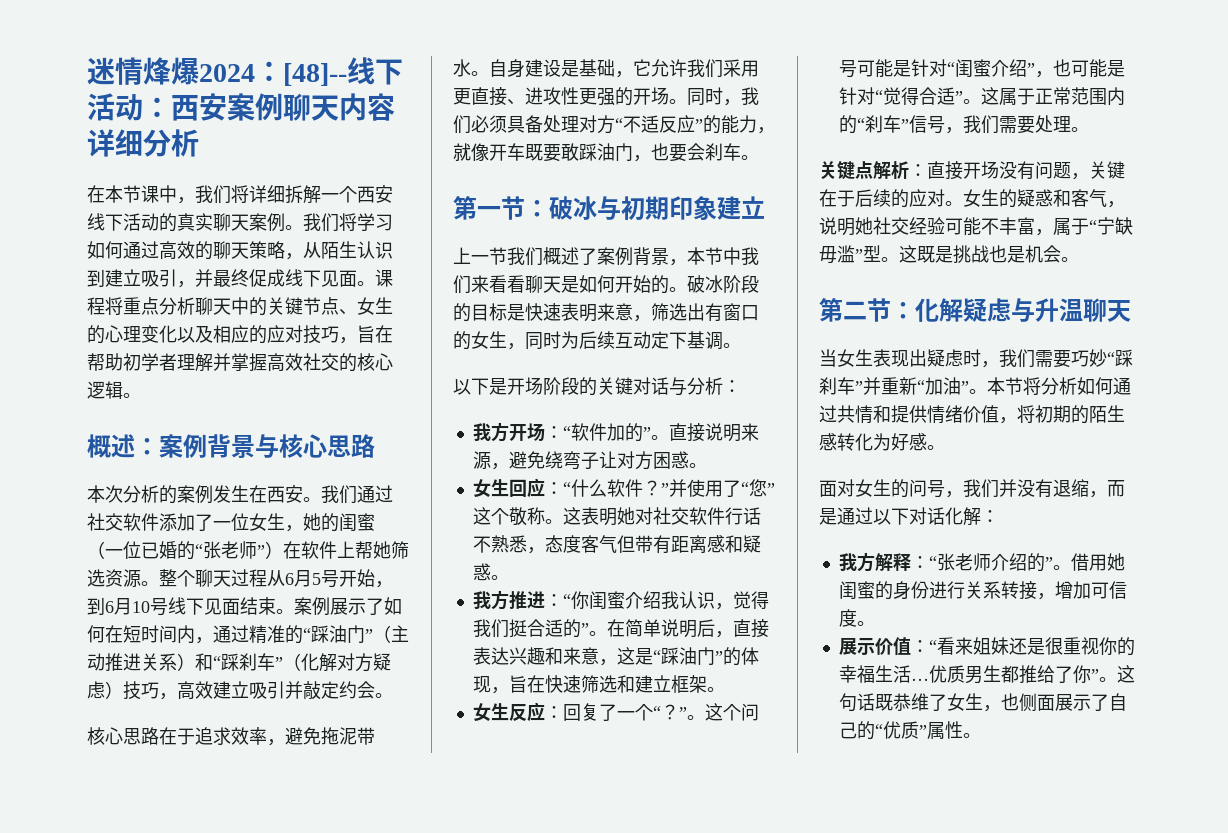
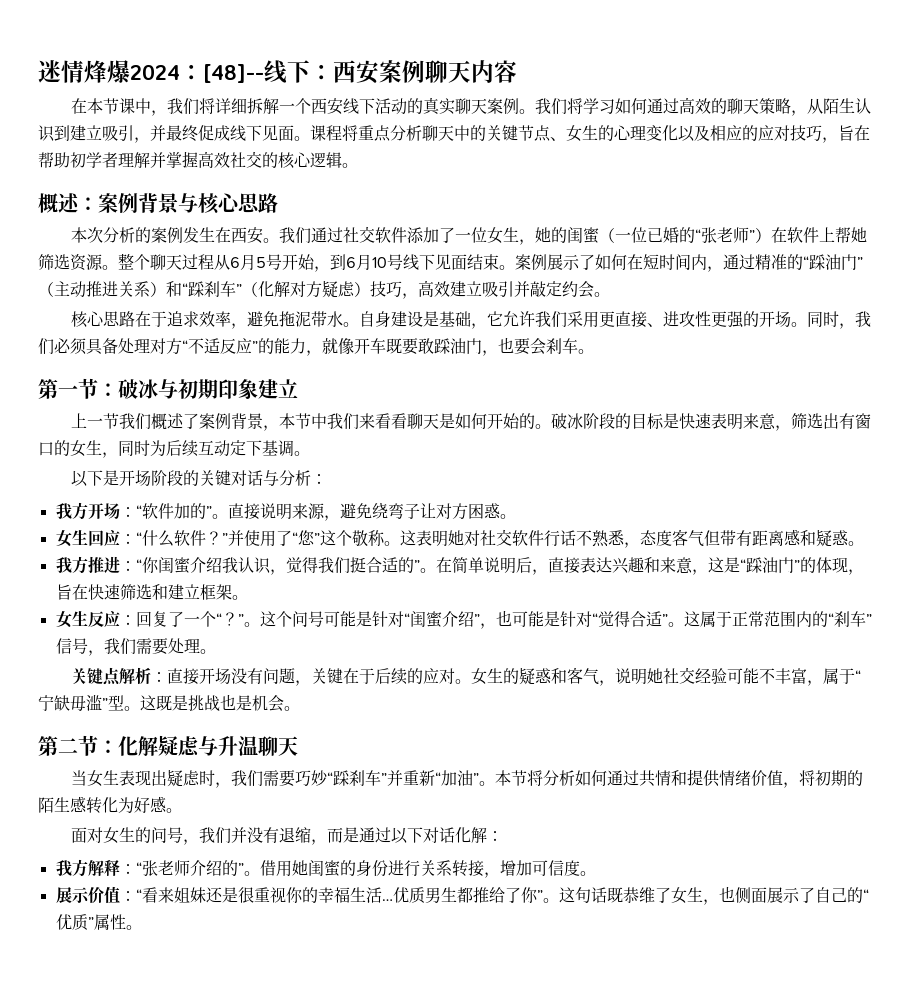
- 迷情烽爆2024：[48]--线下活动：西安案例聊天内容详细分析
+ 迷情烽爆2024：[48]--线下：西安案例聊天内容

